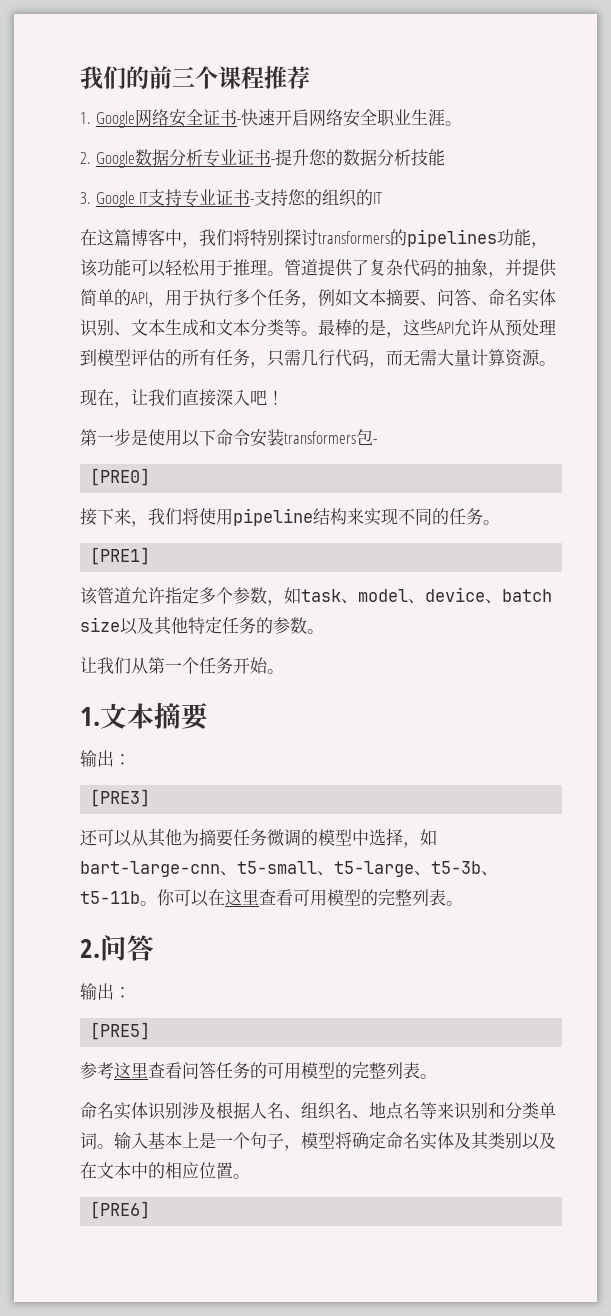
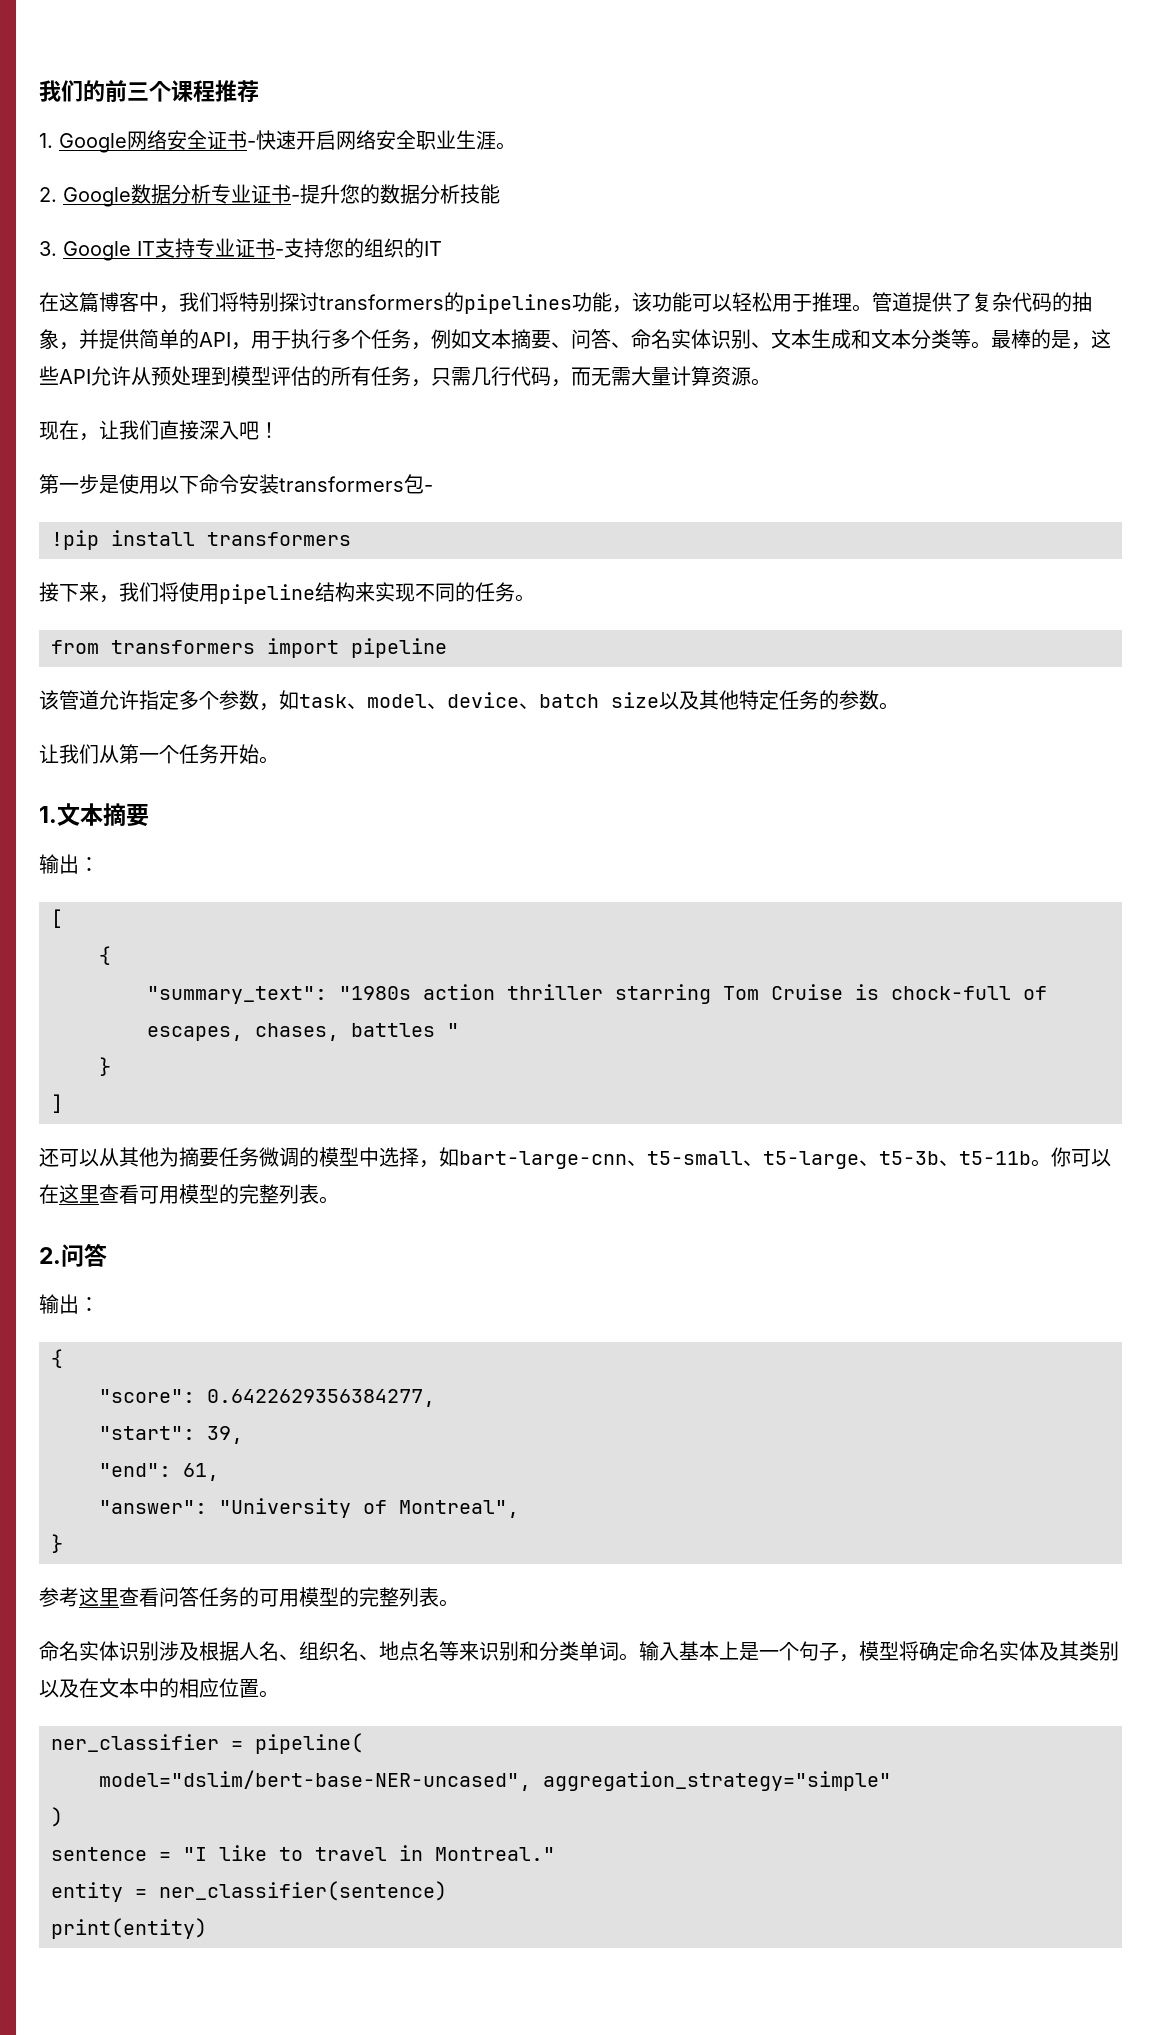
- [PRE0]
+ !pip install transformers
- [PRE1]
+ from transformers import pipeline
- [PRE3]
+ [
+ {
+ "summary_text": "1980s action thriller starring Tom Cruise is chock-full of escapes, chases, battles "
+ }
+ ]
  2.问答
  输出：
- [PRE5]
+ {
+ "score": 0.6422629356384277,
+ "start": 39,
+ "end": 61,
+ "answer": "University of Montreal",
+ }
- [PRE6]
+ ner_classifier = pipeline(
+ model="dslim/bert-base-NER-uncased", aggregation_strategy="simple"
+ )
+ sentence = "I like to travel in Montreal."
+ entity = ner_classifier(sentence)
+ print(entity)

